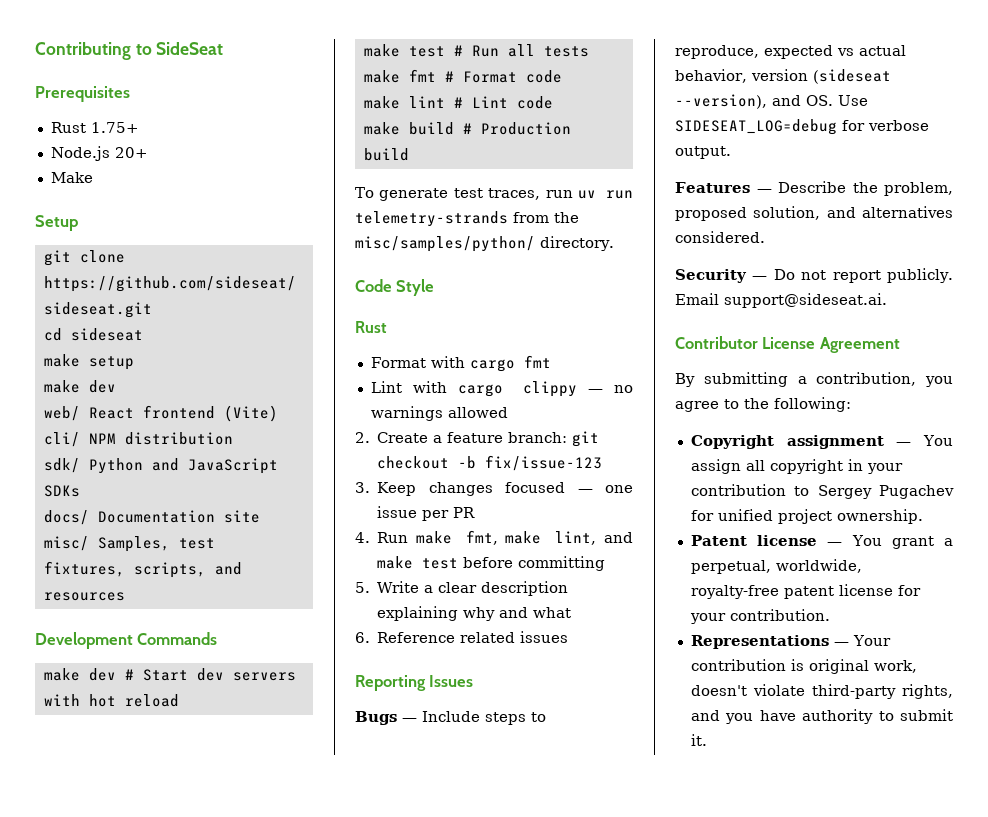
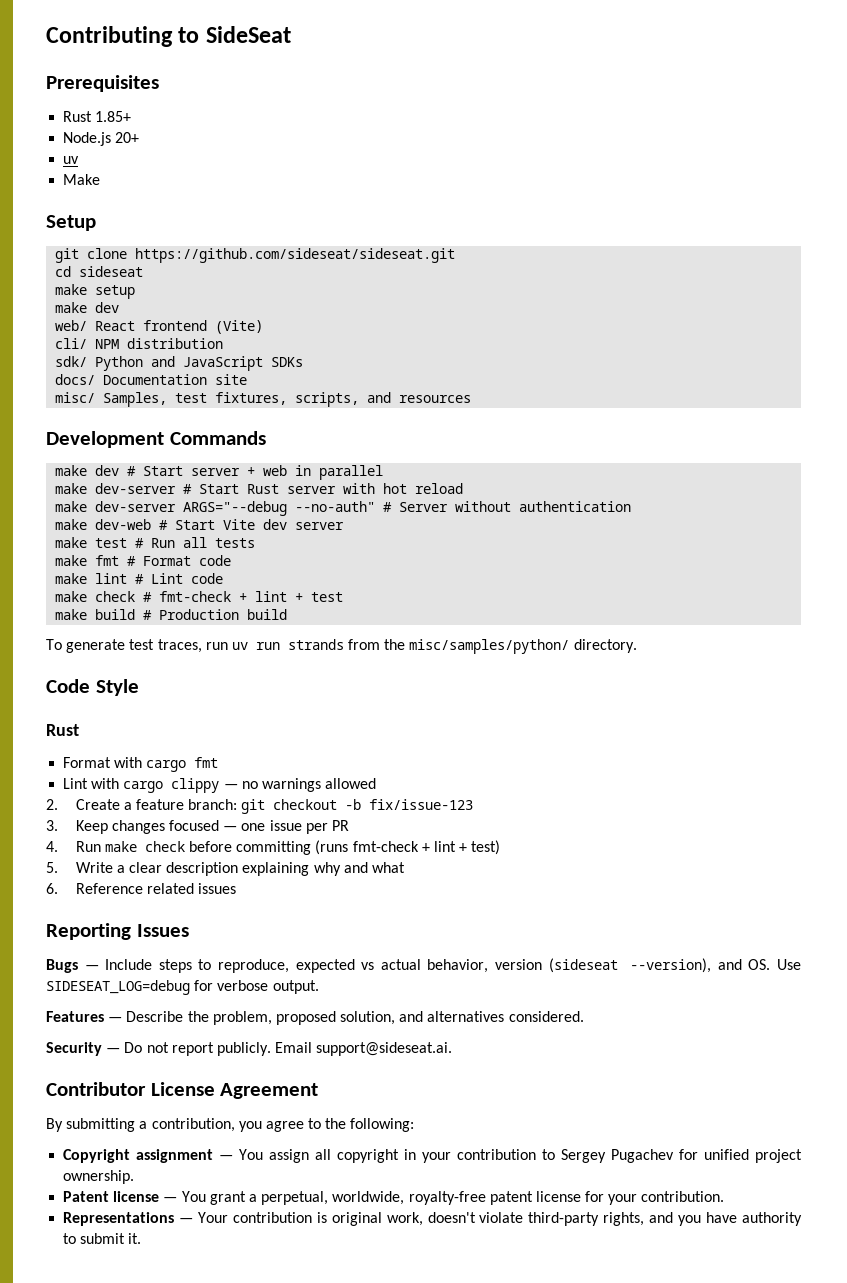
- Rust 1.75+
+ Rust 1.85+
  Node.js 20+
+ uv
- make dev # Start dev servers with hot reload
+ make dev # Start server + web in parallel
+ make dev-server # Start Rust server with hot reload
+ make dev-server ARGS="--debug --no-auth" # Server without authentication
+ make dev-web # Start Vite dev server
+ make check # fmt-check + lint + test
- To generate test traces, run uv run telemetry-strands from the misc/samples/python/ directory.
+ To generate test traces, run uv run strands from the misc/samples/python/ directory.
- 4. Run make fmt, make lint, and make test before committing
+ 4. Run make check before committing (runs fmt-check + lint + test)

